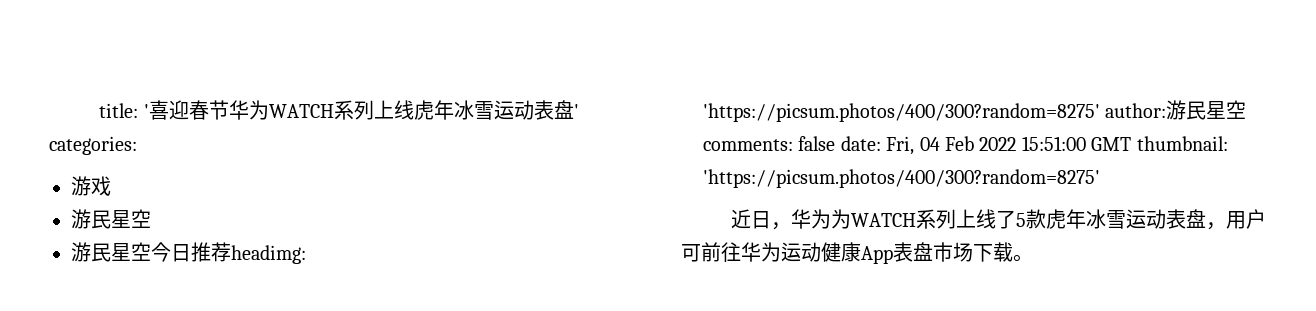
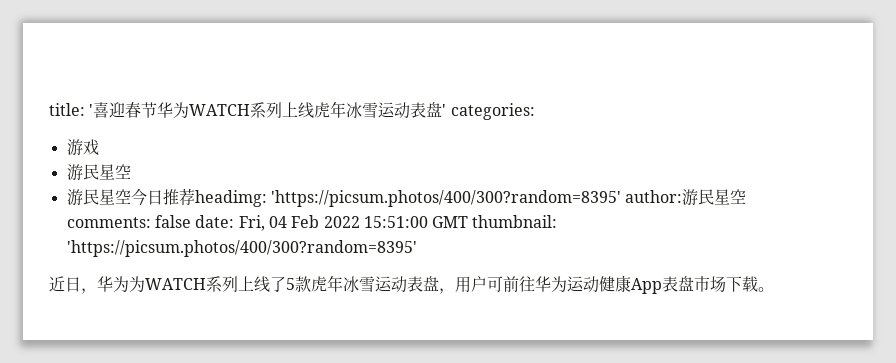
- 游民星空今日推荐headimg: 'https://picsum.photos/400/300?random=8275' author:游民星空comments: false date: Fri, 04 Feb 2022 15:51:00 GMT thumbnail: 'https://picsum.photos/400/300?random=8275'
+ 游民星空今日推荐headimg: 'https://picsum.photos/400/300?random=8395' author:游民星空comments: false date: Fri, 04 Feb 2022 15:51:00 GMT thumbnail: 'https://picsum.photos/400/300?random=8395'

